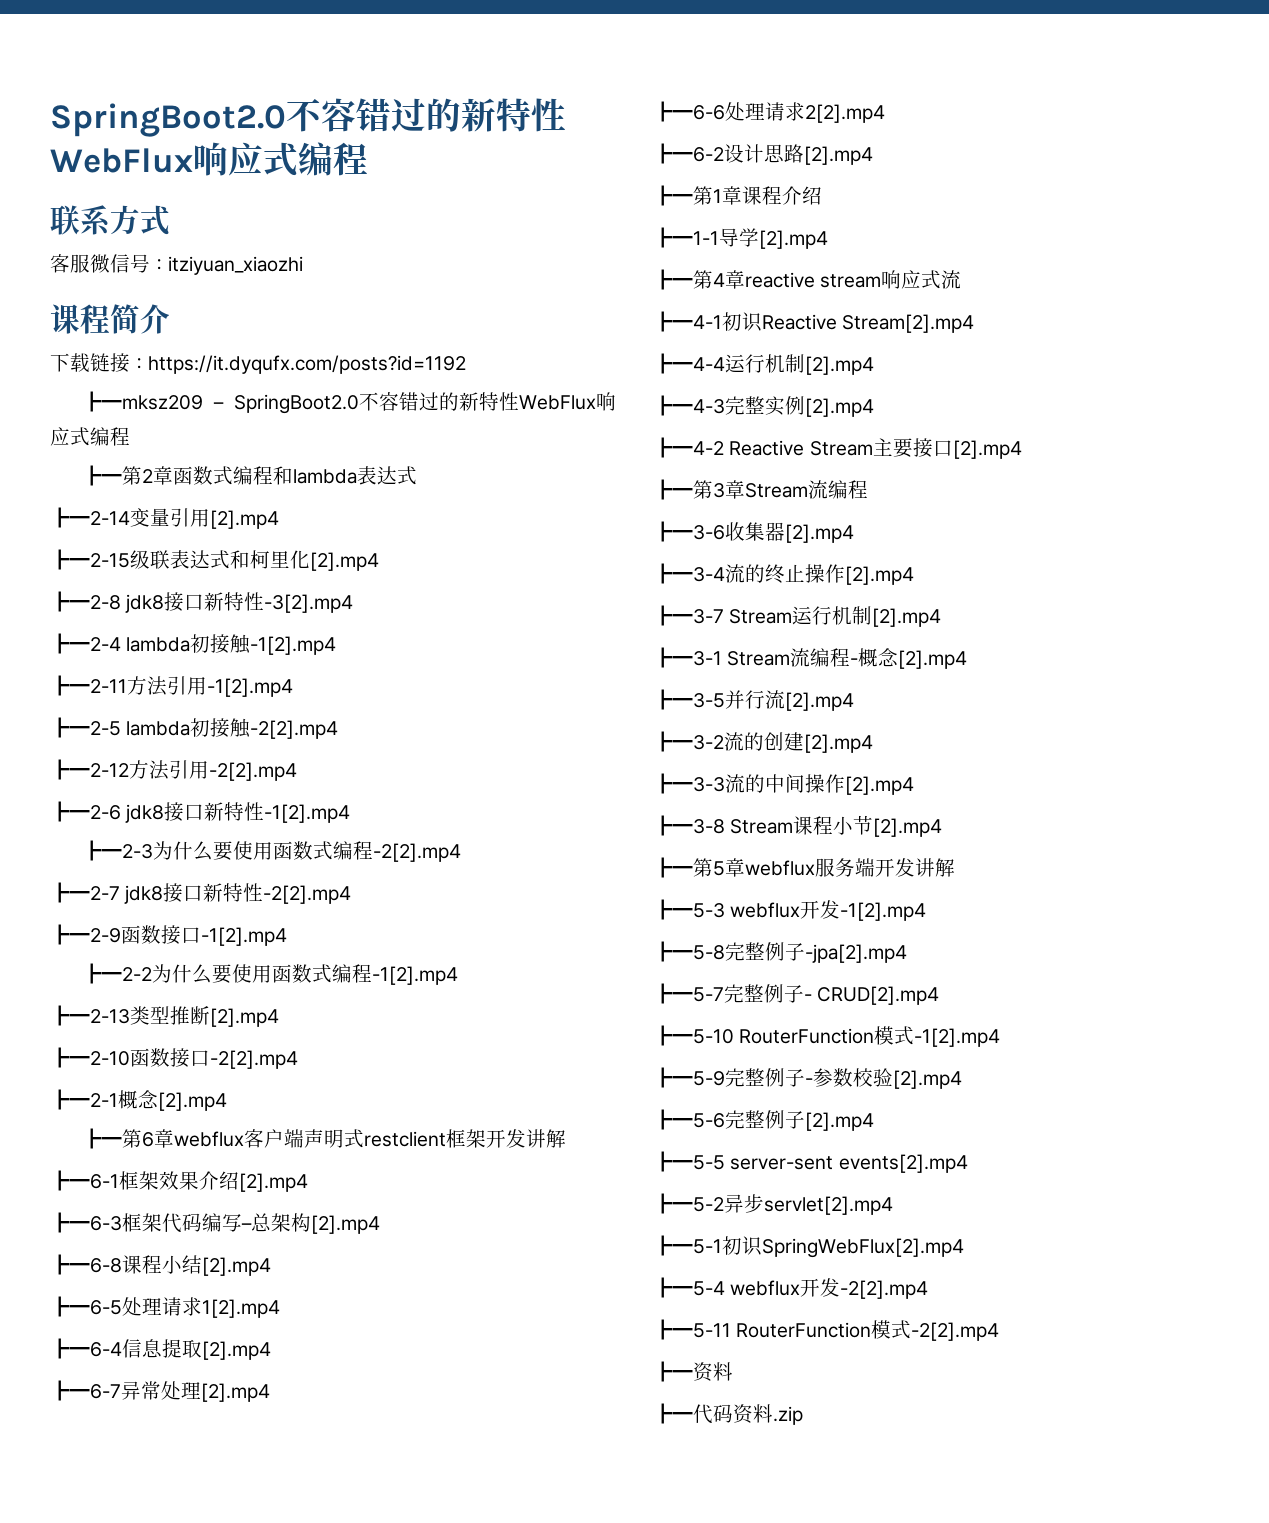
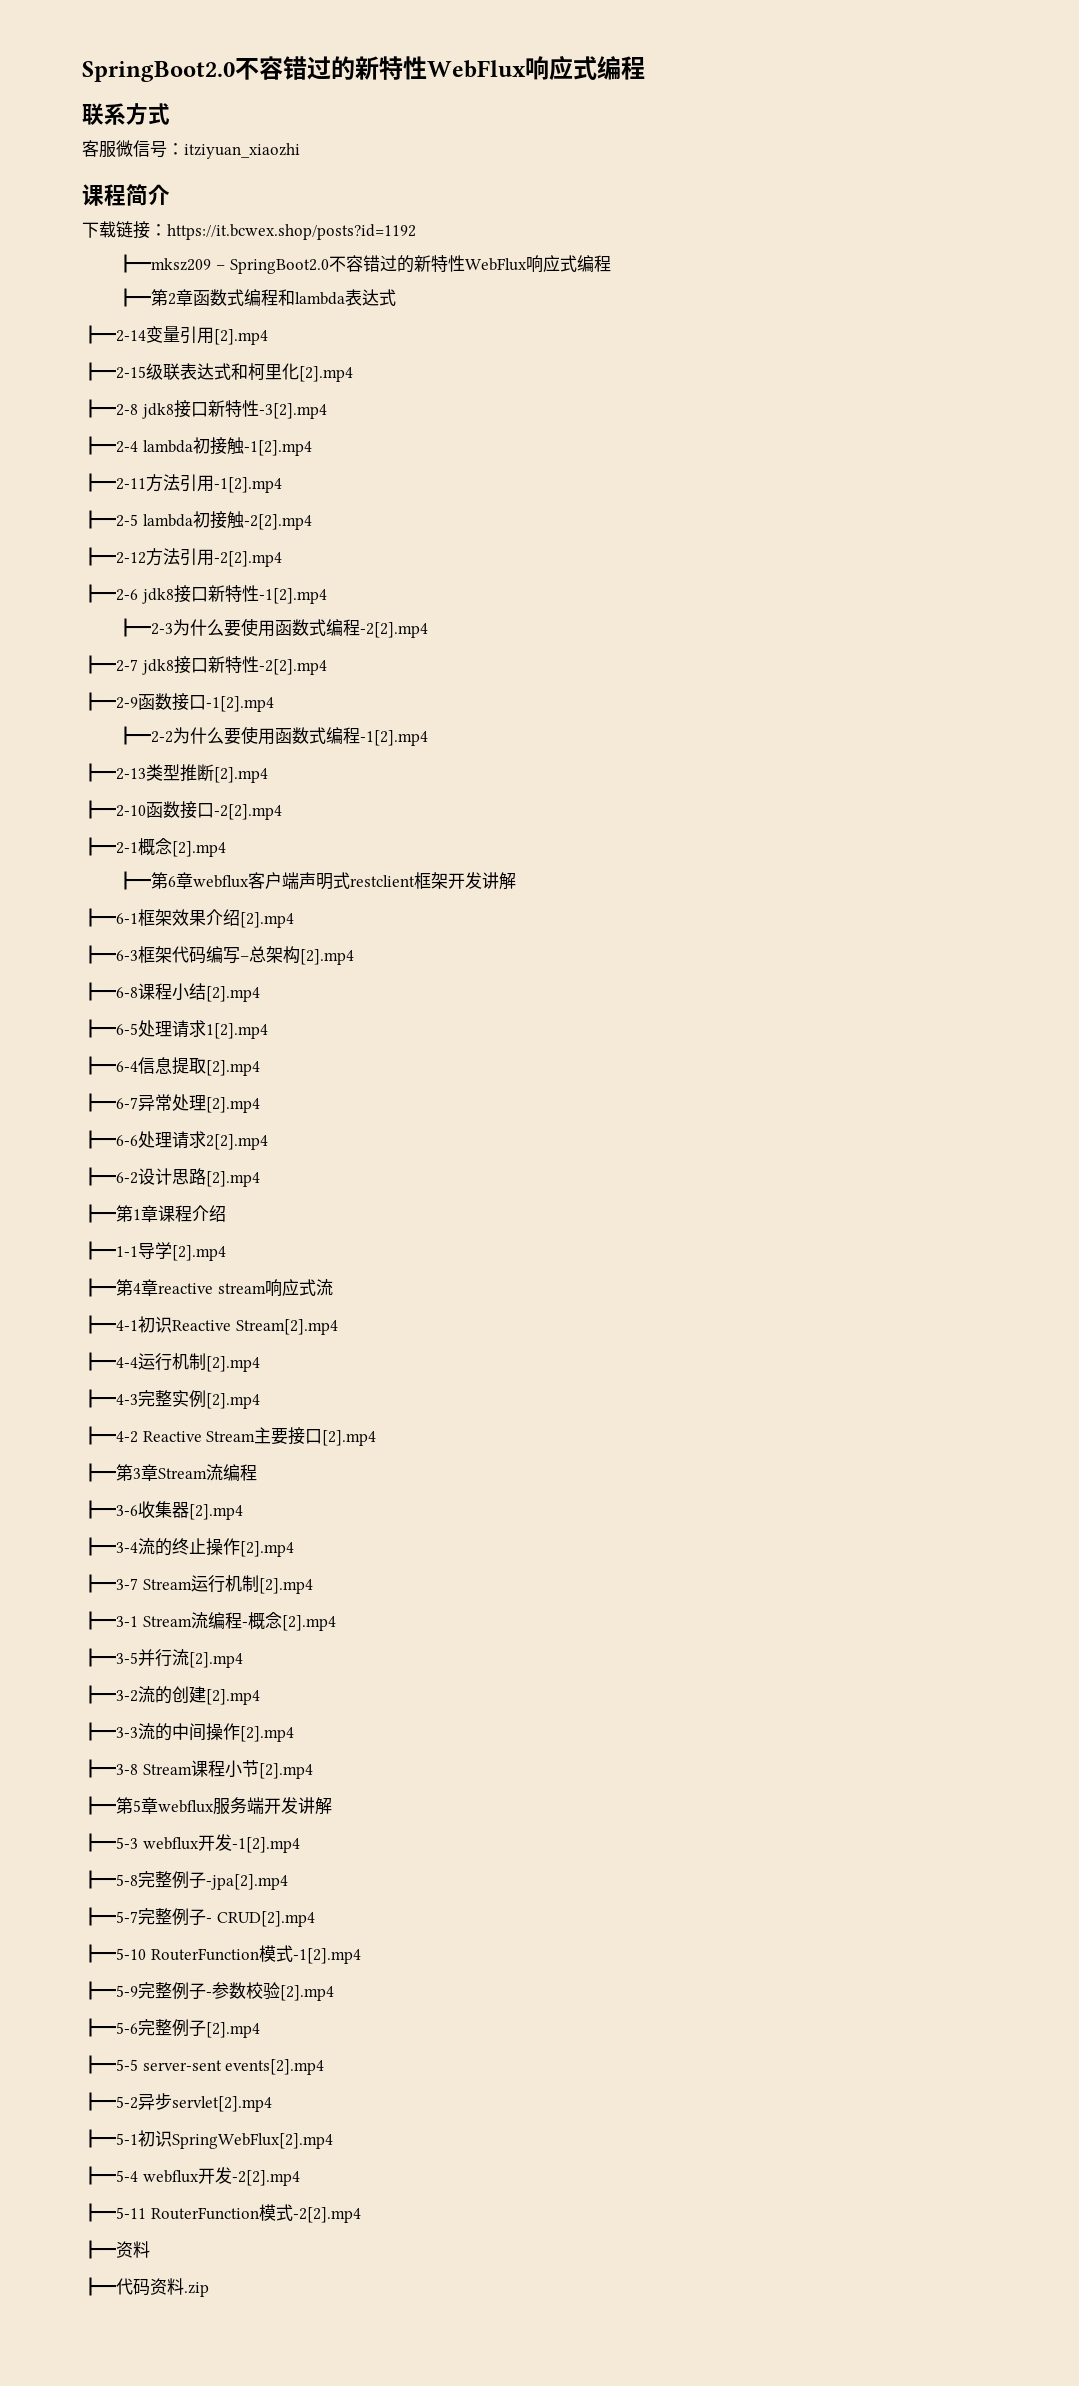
- 下载链接：https://it.dyqufx.com/posts?id=1192
+ 下载链接：https://it.bcwex.shop/posts?id=1192

